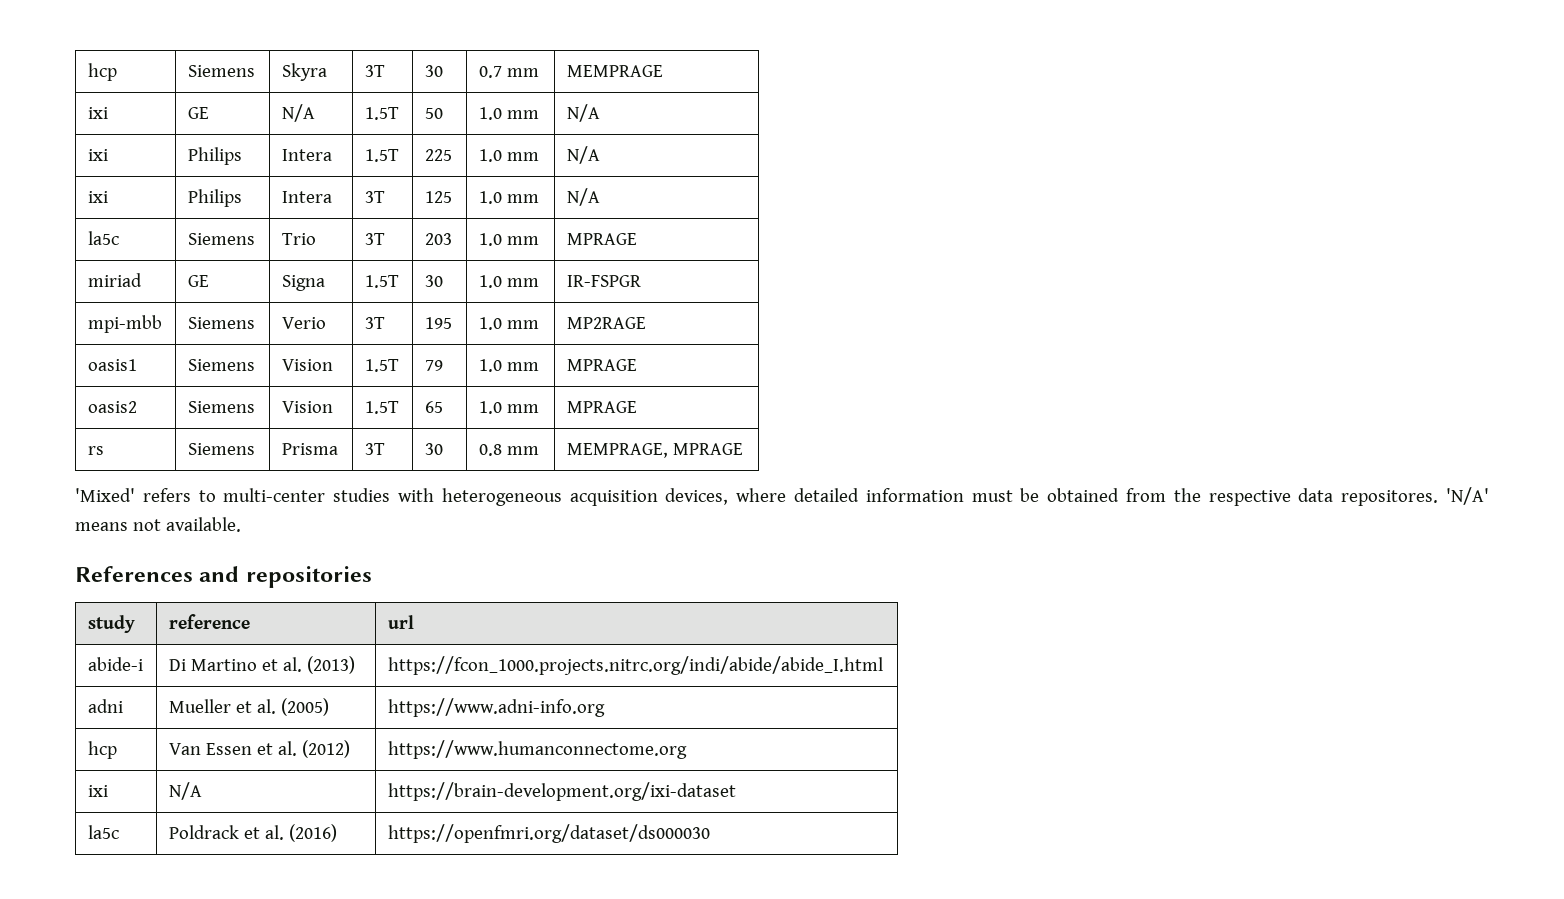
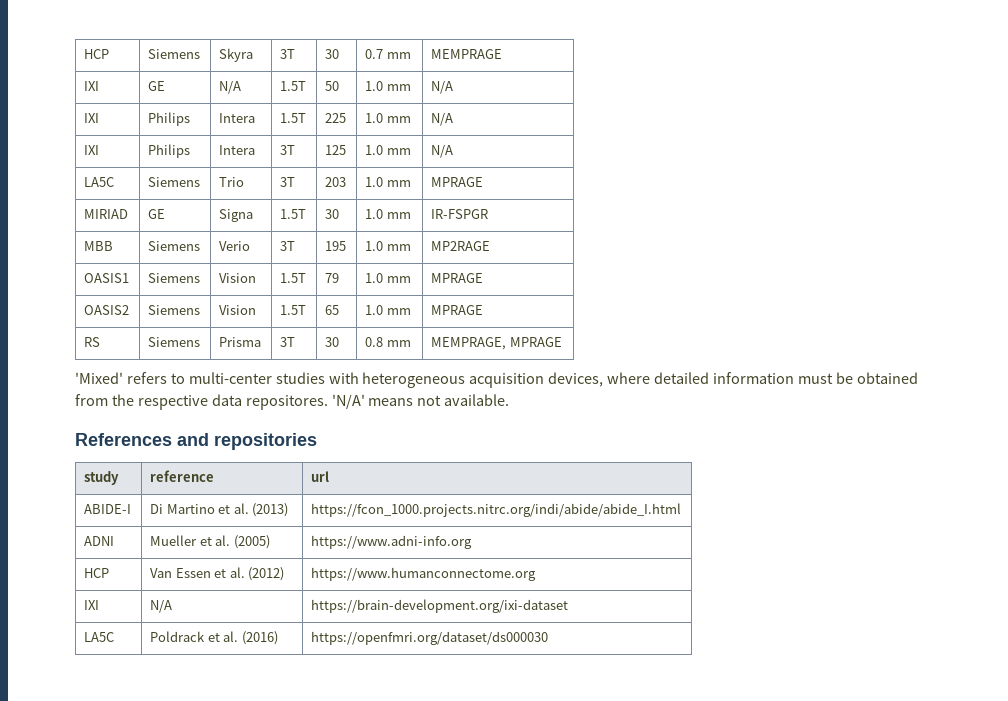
- hcp | Siemens | Skyra | 3T | 30 | 0.7 mm | MEMPRAGE
+ HCP | Siemens | Skyra | 3T | 30 | 0.7 mm | MEMPRAGE
- ixi | GE | N/A | 1.5T | 50 | 1.0 mm | N/A
+ IXI | GE | N/A | 1.5T | 50 | 1.0 mm | N/A
- ixi | Philips | Intera | 1.5T | 225 | 1.0 mm | N/A
+ IXI | Philips | Intera | 1.5T | 225 | 1.0 mm | N/A
- ixi | Philips | Intera | 3T | 125 | 1.0 mm | N/A
+ IXI | Philips | Intera | 3T | 125 | 1.0 mm | N/A
- la5c | Siemens | Trio | 3T | 203 | 1.0 mm | MPRAGE
+ LA5C | Siemens | Trio | 3T | 203 | 1.0 mm | MPRAGE
- miriad | GE | Signa | 1.5T | 30 | 1.0 mm | IR-FSPGR
+ MIRIAD | GE | Signa | 1.5T | 30 | 1.0 mm | IR-FSPGR
- mpi-mbb | Siemens | Verio | 3T | 195 | 1.0 mm | MP2RAGE
+ MBB | Siemens | Verio | 3T | 195 | 1.0 mm | MP2RAGE
- oasis1 | Siemens | Vision | 1.5T | 79 | 1.0 mm | MPRAGE
+ OASIS1 | Siemens | Vision | 1.5T | 79 | 1.0 mm | MPRAGE
- oasis2 | Siemens | Vision | 1.5T | 65 | 1.0 mm | MPRAGE
+ OASIS2 | Siemens | Vision | 1.5T | 65 | 1.0 mm | MPRAGE
- rs | Siemens | Prisma | 3T | 30 | 0.8 mm | MEMPRAGE, MPRAGE
+ RS | Siemens | Prisma | 3T | 30 | 0.8 mm | MEMPRAGE, MPRAGE
- abide-i | Di Martino et al. (2013) | https://fcon_1000.projects.nitrc.org/indi/abide/abide_I.html
+ ABIDE-I | Di Martino et al. (2013) | https://fcon_1000.projects.nitrc.org/indi/abide/abide_I.html
- adni | Mueller et al. (2005) | https://www.adni-info.org
+ ADNI | Mueller et al. (2005) | https://www.adni-info.org
- hcp | Van Essen et al. (2012) | https://www.humanconnectome.org
+ HCP | Van Essen et al. (2012) | https://www.humanconnectome.org
- ixi | N/A | https://brain-development.org/ixi-dataset
+ IXI | N/A | https://brain-development.org/ixi-dataset
- la5c | Poldrack et al. (2016) | https://openfmri.org/dataset/ds000030
+ LA5C | Poldrack et al. (2016) | https://openfmri.org/dataset/ds000030

